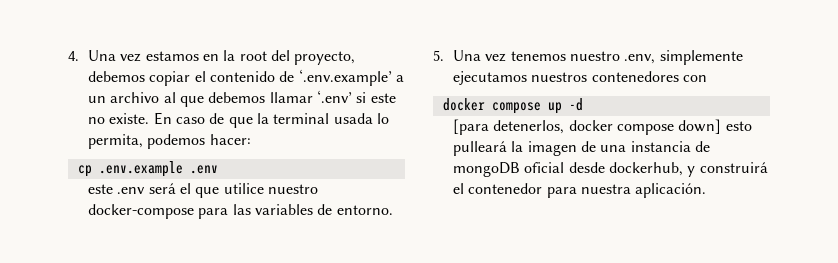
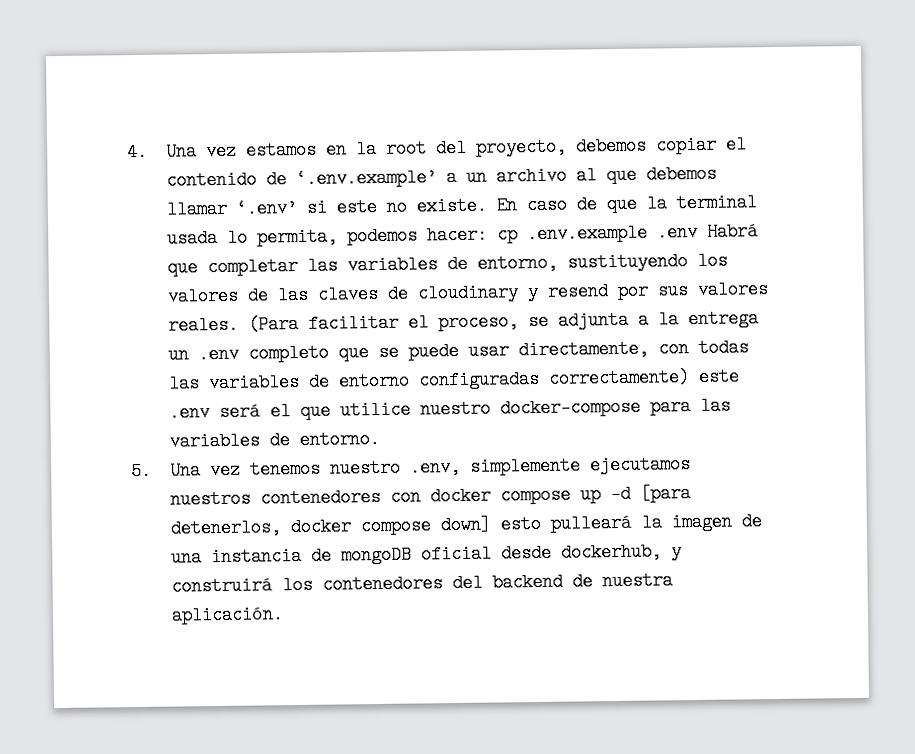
- En caso de que la terminal usada lo permita, podemos hacer:
- cp .env.example .env
- este .env será el que utilice nuestro docker-compose para las variables de entorno.
+ En caso de que la terminal usada lo permita, podemos hacer: cp .env.example .env Habrá que completar las variables de entorno, sustituyendo los valores de las claves de cloudinary y resend por sus valores reales. (Para facilitar el proceso, se adjunta a la entrega un .env completo que se puede usar directamente, con todas las variables de entorno configuradas correctamente) este .env será el que utilice nuestro docker-compose para las variables de entorno.
- 5. Una vez tenemos nuestro .env, simplemente ejecutamos nuestros contenedores con
- docker compose up -d
- [para detenerlos, docker compose down] esto pulleará la imagen de una instancia de mongoDB oficial desde dockerhub, y construirá el contenedor para nuestra aplicación.
+ 5. Una vez tenemos nuestro .env, simplemente ejecutamos nuestros contenedores con docker compose up -d [para detenerlos, docker compose down] esto pulleará la imagen de una instancia de mongoDB oficial desde dockerhub, y construirá los contenedores del backend de nuestra aplicación.

